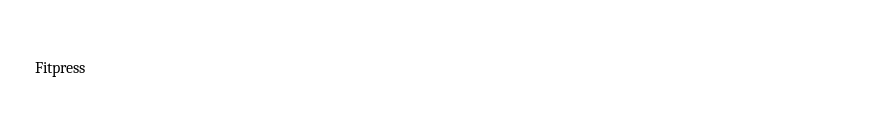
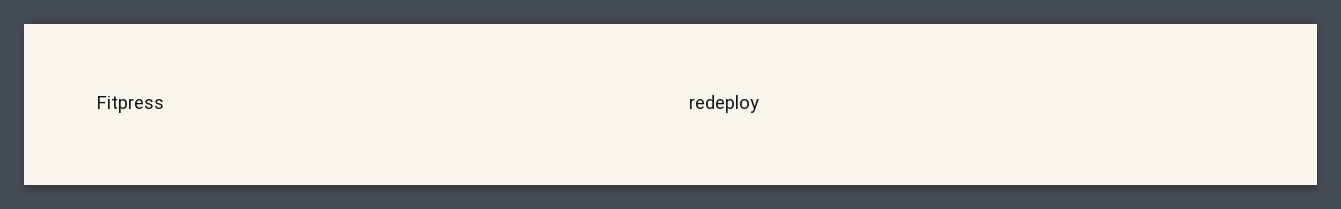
+ redeploy

